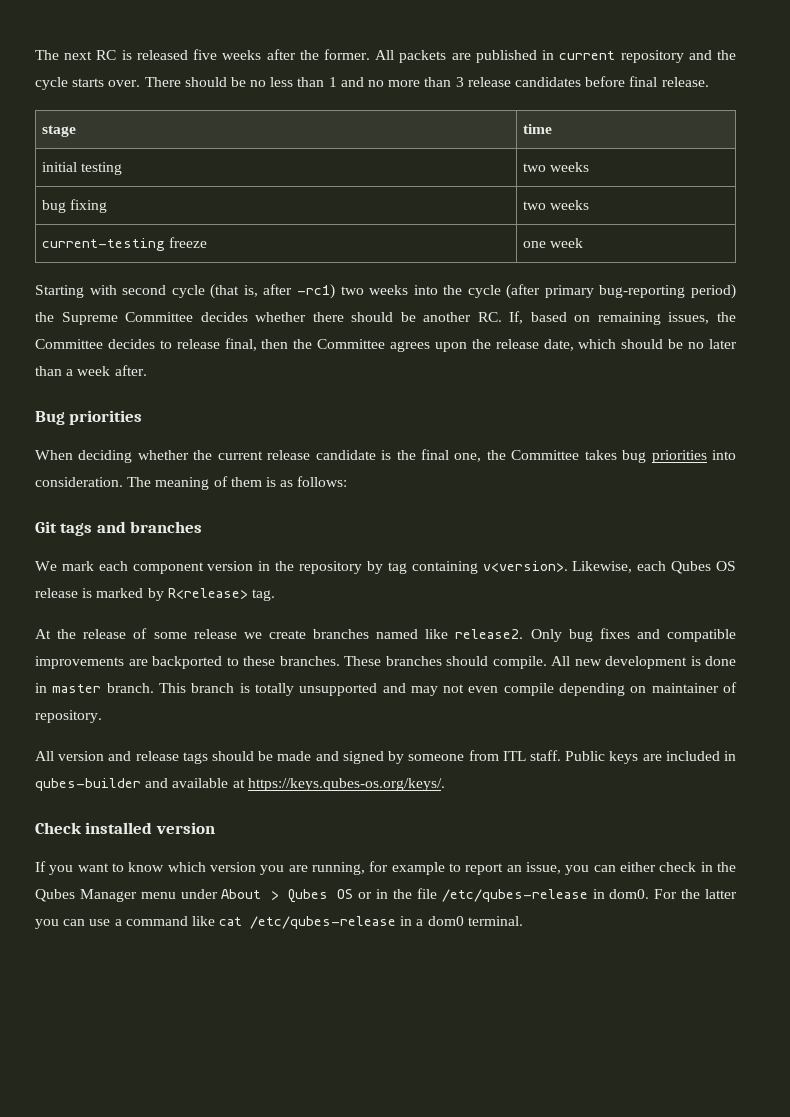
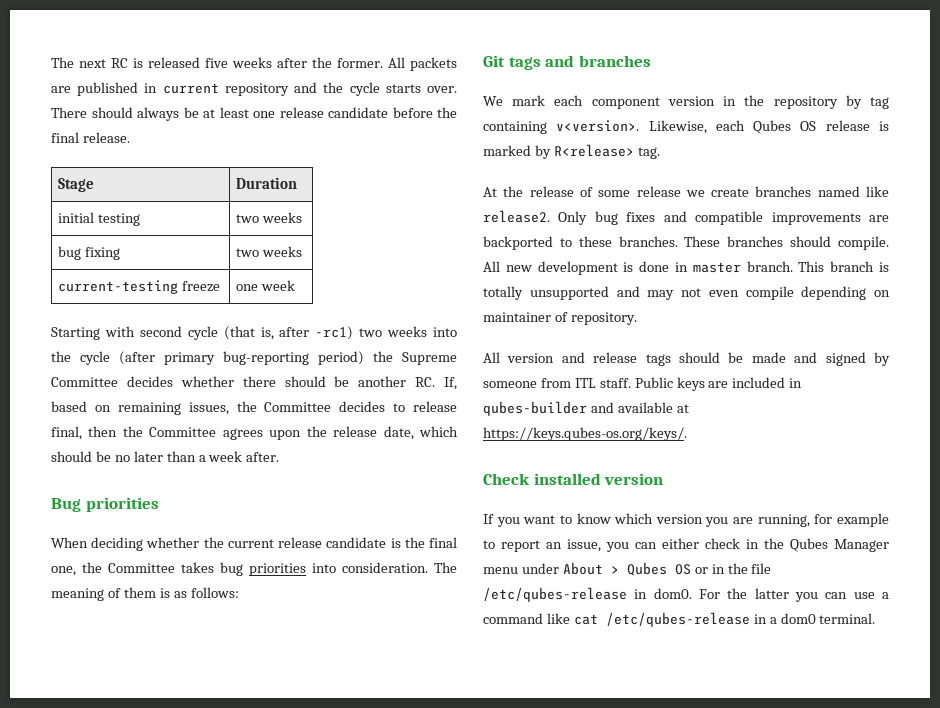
- There should be no less than 1 and no more than 3 release candidates before final release.
+ There should always be at least one release candidate before the final release.
- stage | time
+ Stage | Duration

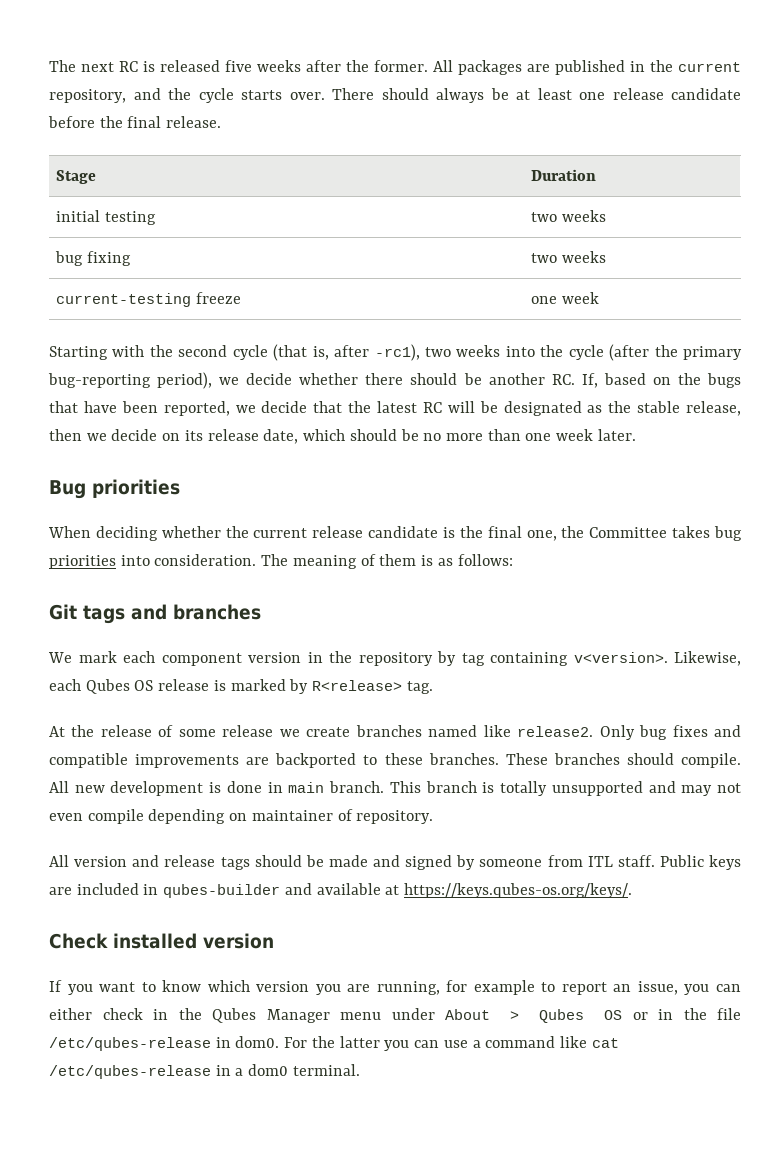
- All packets are published in current repository and the cycle starts over.
+ All packages are published in the current repository, and the cycle starts over.
- Starting with second cycle (that is, after -rc1) two weeks into the cycle (after primary bug-reporting period) the Supreme Committee decides whether there should be another RC. If, based on remaining issues, the Committee decides to release final, then the Committee agrees upon the release date, which should be no later than a week after.
+ Starting with the second cycle (that is, after -rc1), two weeks into the cycle (after the primary bug-reporting period), we decide whether there should be another RC. If, based on the bugs that have been reported, we decide that the latest RC will be designated as the stable release, then we decide on its release date, which should be no more than one week later.
- All new development is done in master branch.
+ All new development is done in main branch.

